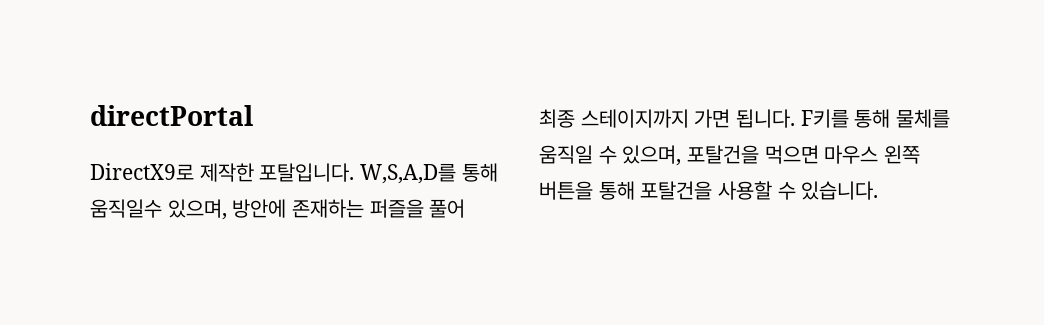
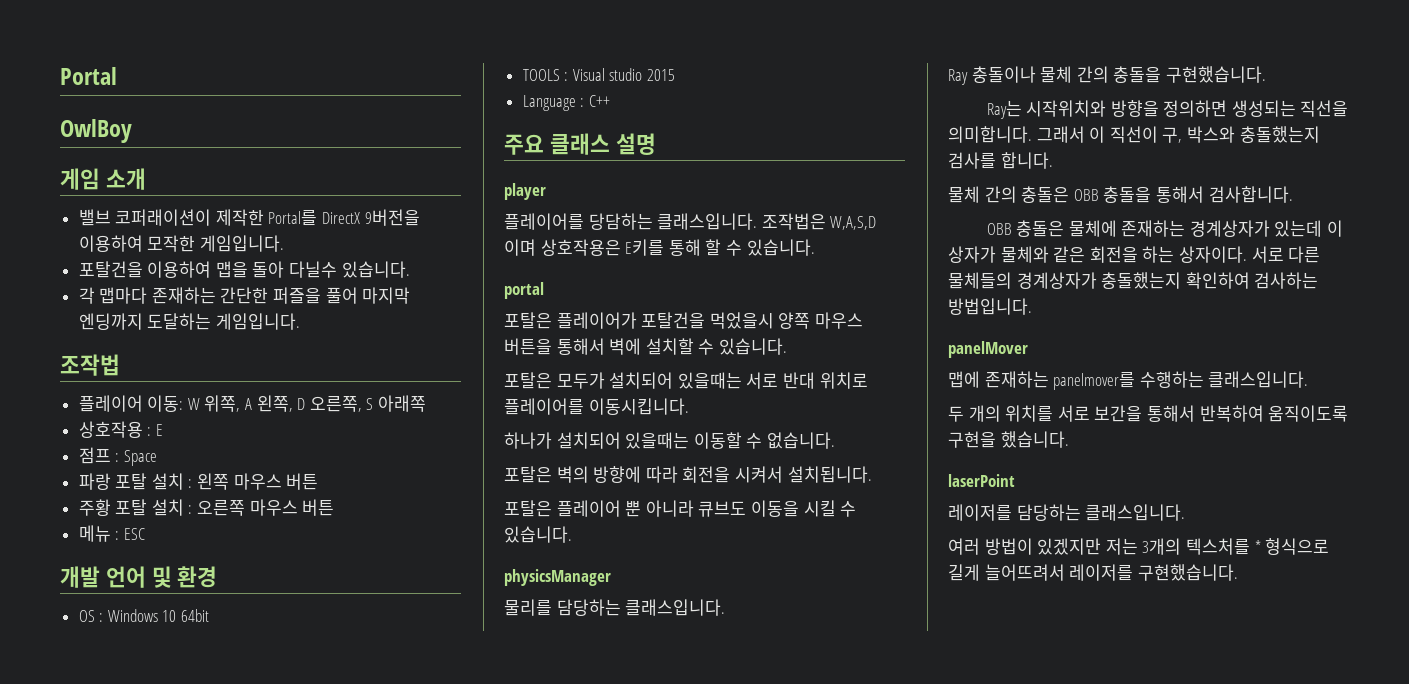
- directPortal
- DirectX9로 제작한 포탈입니다. W,S,A,D를 통해 움직일수 있으며, 방안에 존재하는 퍼즐을 풀어 최종 스테이지까지 가면 됩니다. F키를 통해 물체를 움직일 수 있으며, 포탈건을 먹으면 마우스 왼쪽 버튼을 통해 포탈건을 사용할 수 있습니다.
+ Portal
+ OwlBoy
+ 게임 소개
+ 밸브 코퍼래이션이 제작한 Portal를 DirectX 9버전을 이용하여 모작한 게임입니다.
+ 포탈건을 이용하여 맵을 돌아 다닐수 있습니다.
+ 각 맵마다 존재하는 간단한 퍼즐을 풀어 마지막 엔딩까지 도달하는 게임입니다.
+ 조작법
+ 플레이어 이동: W 위쪽, A 왼쪽, D 오른쪽, S 아래쪽
+ 상호작용 : E
+ 점프 : Space
+ 파랑 포탈 설치 : 왼쪽 마우스 버튼
+ 주황 포탈 설치 : 오른쪽 마우스 버튼
+ 메뉴 : ESC
+ 개발 언어 및 환경
+ OS : Windows 10 64bit
+ TOOLS : Visual studio 2015
+ Language : C++
+ 주요 클래스 설명
+ player
+ 플레이어를 당담하는 클래스입니다. 조작법은 W,A,S,D 이며 상호작용은 E키를 통해 할 수 있습니다.
+ portal
+ 포탈은 플레이어가 포탈건을 먹었을시 양쪽 마우스 버튼을 통해서 벽에 설치할 수 있습니다.
+ 포탈은 모두가 설치되어 있을때는 서로 반대 위치로 플레이어를 이동시킵니다.
+ 하나가 설치되어 있을때는 이동할 수 없습니다.
+ 포탈은 벽의 방향에 따라 회전을 시켜서 설치됩니다.
+ 포탈은 플레이어 뿐 아니라 큐브도 이동을 시킬 수 있습니다.
+ physicsManager
+ 물리를 담당하는 클래스입니다.
+ Ray 충돌이나 물체 간의 충돌을 구현했습니다.
+ Ray는 시작위치와 방향을 정의하면 생성되는 직선을 의미합니다. 그래서 이 직선이 구, 박스와 충돌했는지 검사를 합니다.
+ 물체 간의 충돌은 OBB 충돌을 통해서 검사합니다.
+ OBB 충돌은 물체에 존재하는 경계상자가 있는데 이 상자가 물체와 같은 회전을 하는 상자이다. 서로 다른 물체들의 경계상자가 충돌했는지 확인하여 검사하는 방법입니다.
+ panelMover
+ 맵에 존재하는 panelmover를 수행하는 클래스입니다.
+ 두 개의 위치를 서로 보간을 통해서 반복하여 움직이도록 구현을 했습니다.
+ laserPoint
+ 레이저를 담당하는 클래스입니다.
+ 여러 방법이 있겠지만 저는 3개의 텍스처를 * 형식으로 길게 늘어뜨려서 레이저를 구현했습니다.

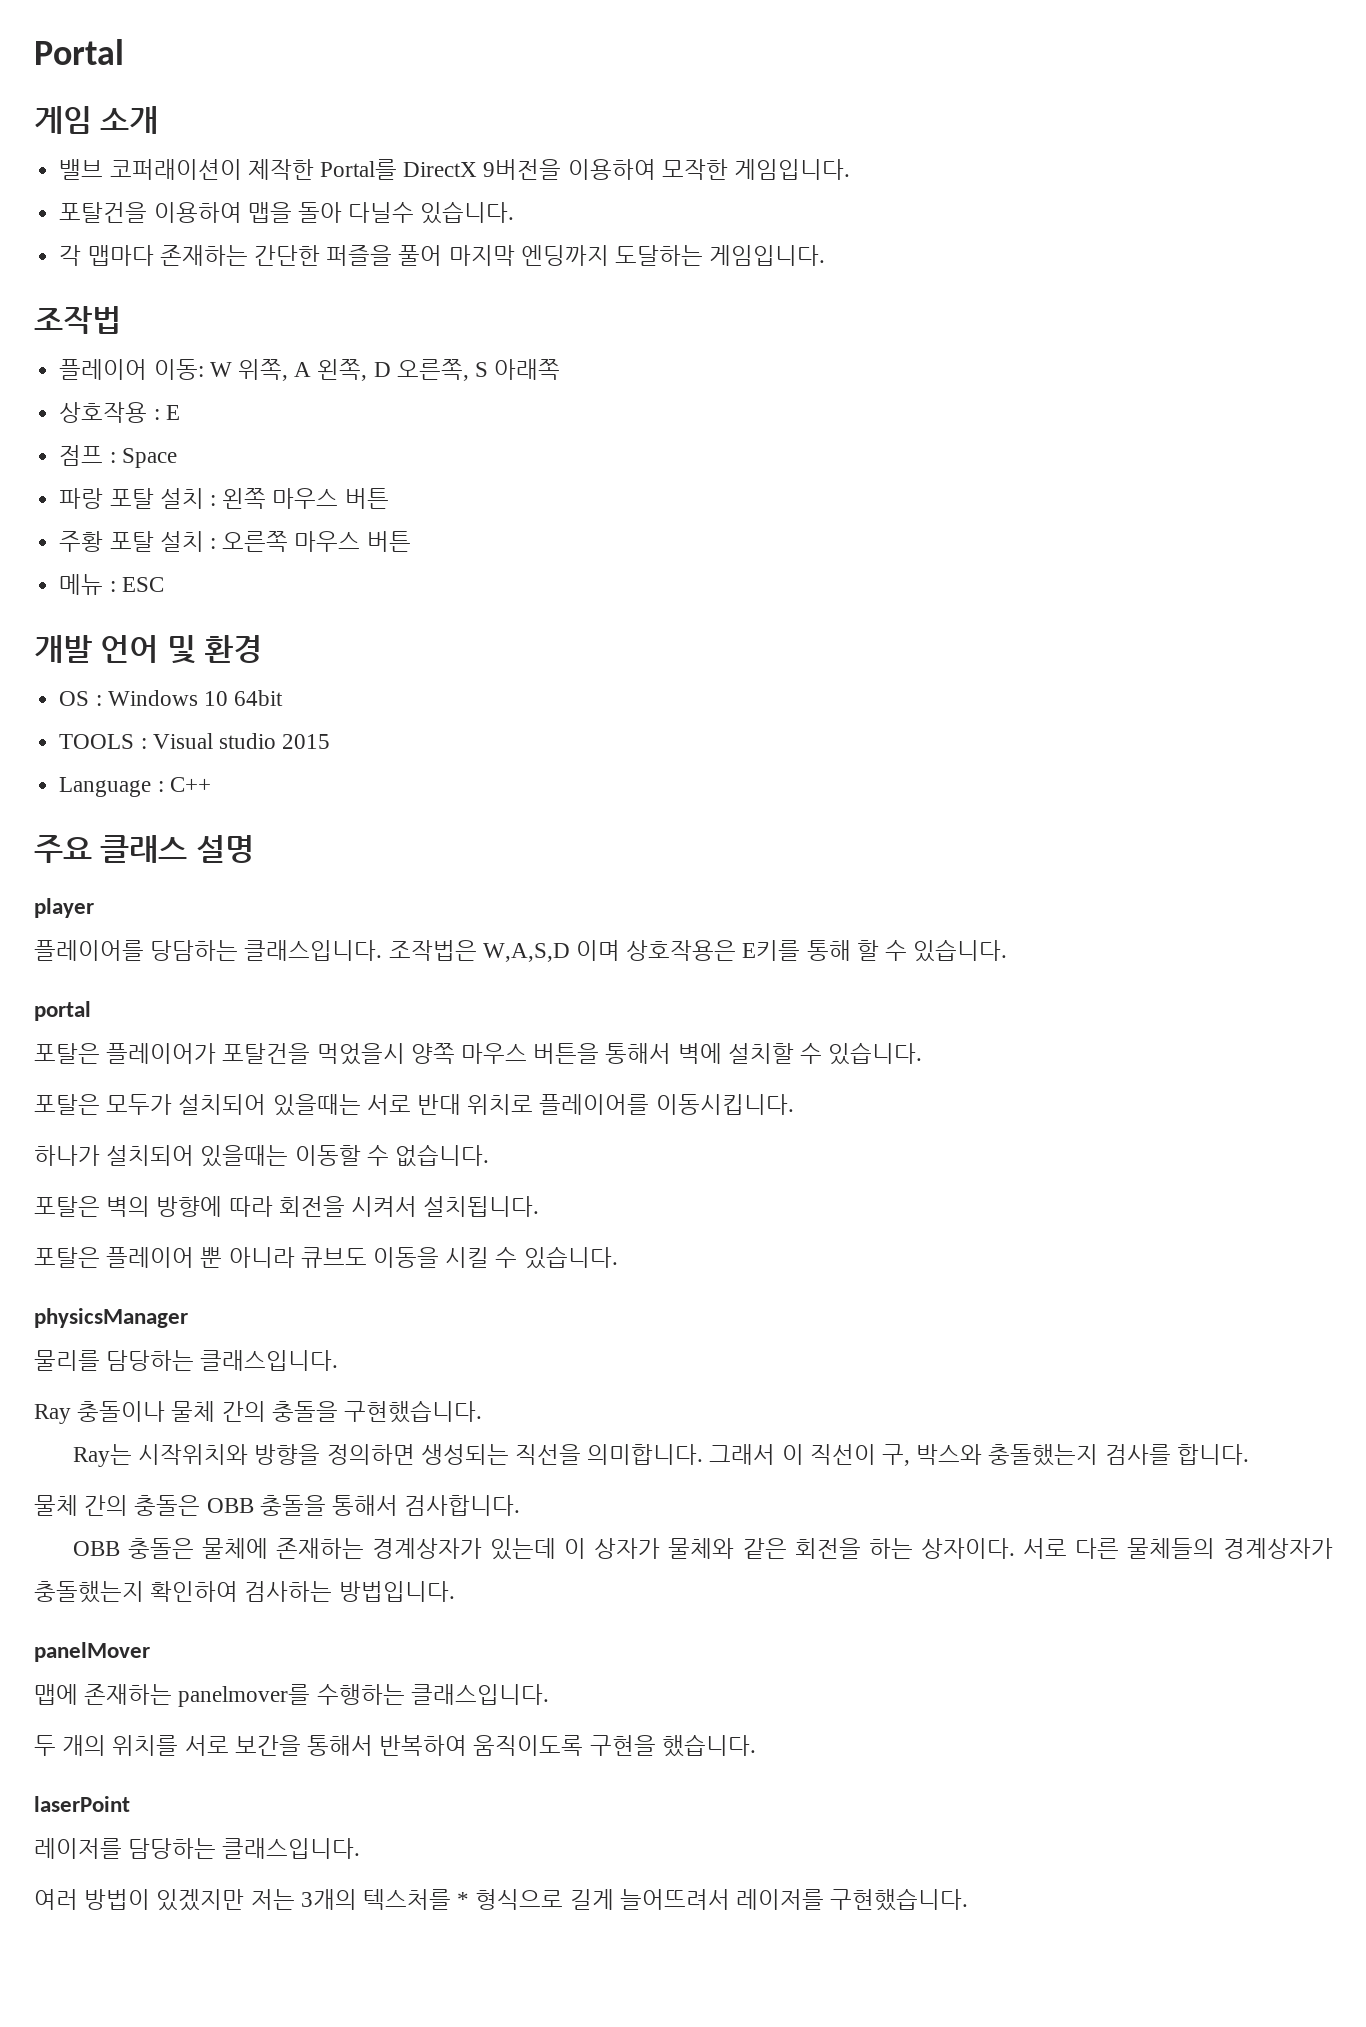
- OwlBoy

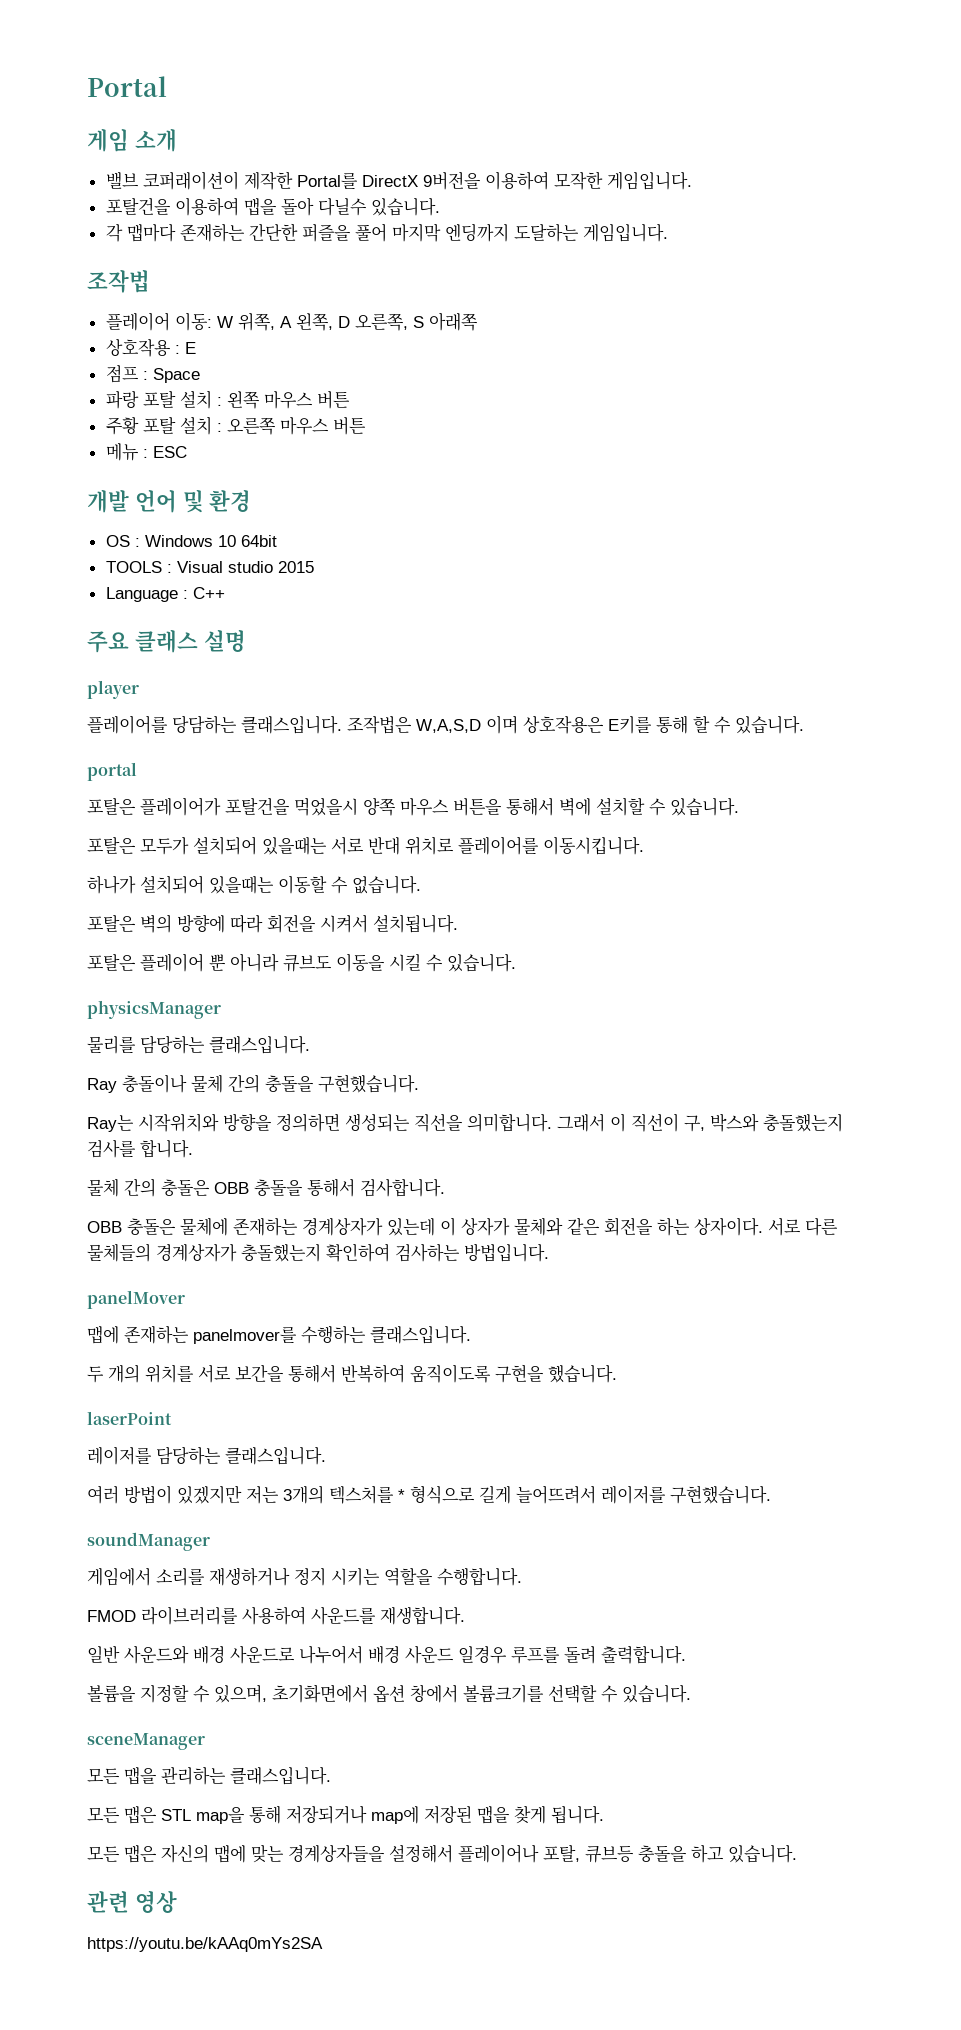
+ soundManager
+ 게임에서 소리를 재생하거나 정지 시키는 역할을 수행합니다.
+ FMOD 라이브러리를 사용하여 사운드를 재생합니다.
+ 일반 사운드와 배경 사운드로 나누어서 배경 사운드 일경우 루프를 돌려 출력합니다.
+ 볼륨을 지정할 수 있으며, 초기화면에서 옵션 창에서 볼륨크기를 선택할 수 있습니다.
+ sceneManager
+ 모든 맵을 관리하는 클래스입니다.
+ 모든 맵은 STL map을 통해 저장되거나 map에 저장된 맵을 찾게 됩니다.
+ 모든 맵은 자신의 맵에 맞는 경계상자들을 설정해서 플레이어나 포탈, 큐브등 충돌을 하고 있습니다.
+ 관련 영상
+ https://youtu.be/kAAq0mYs2SA

